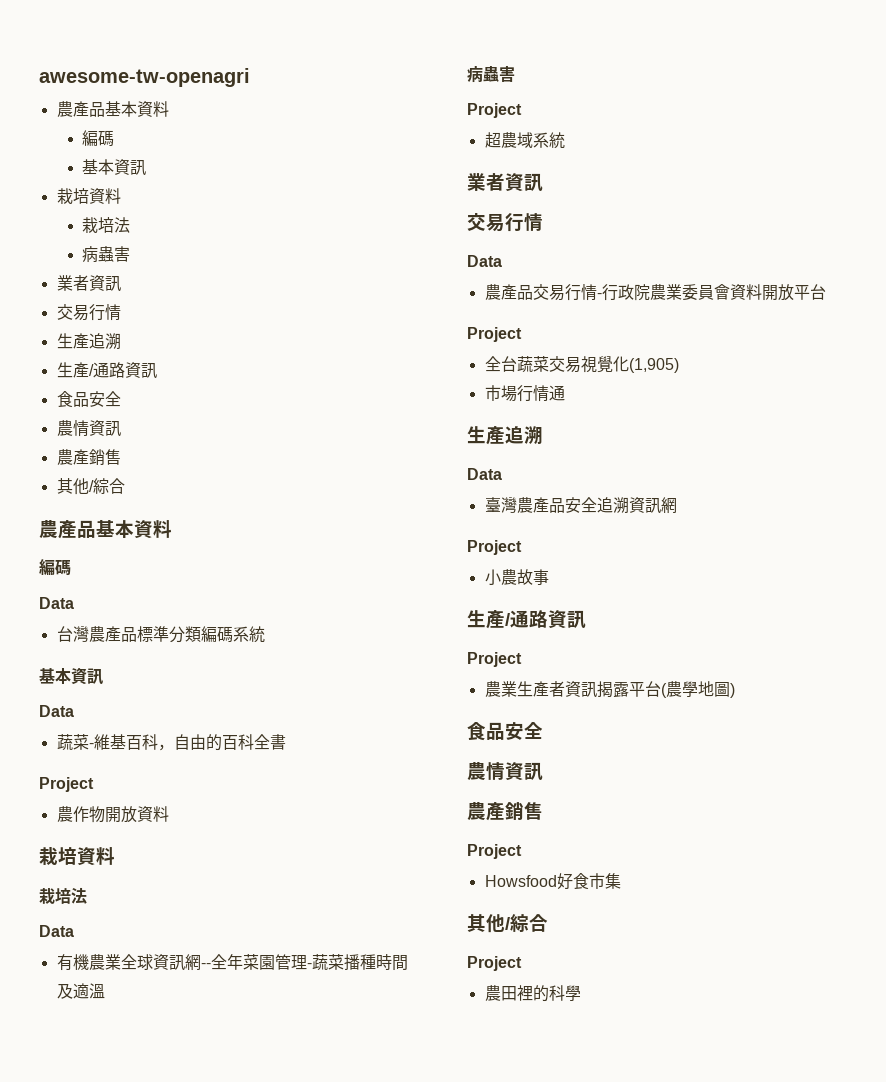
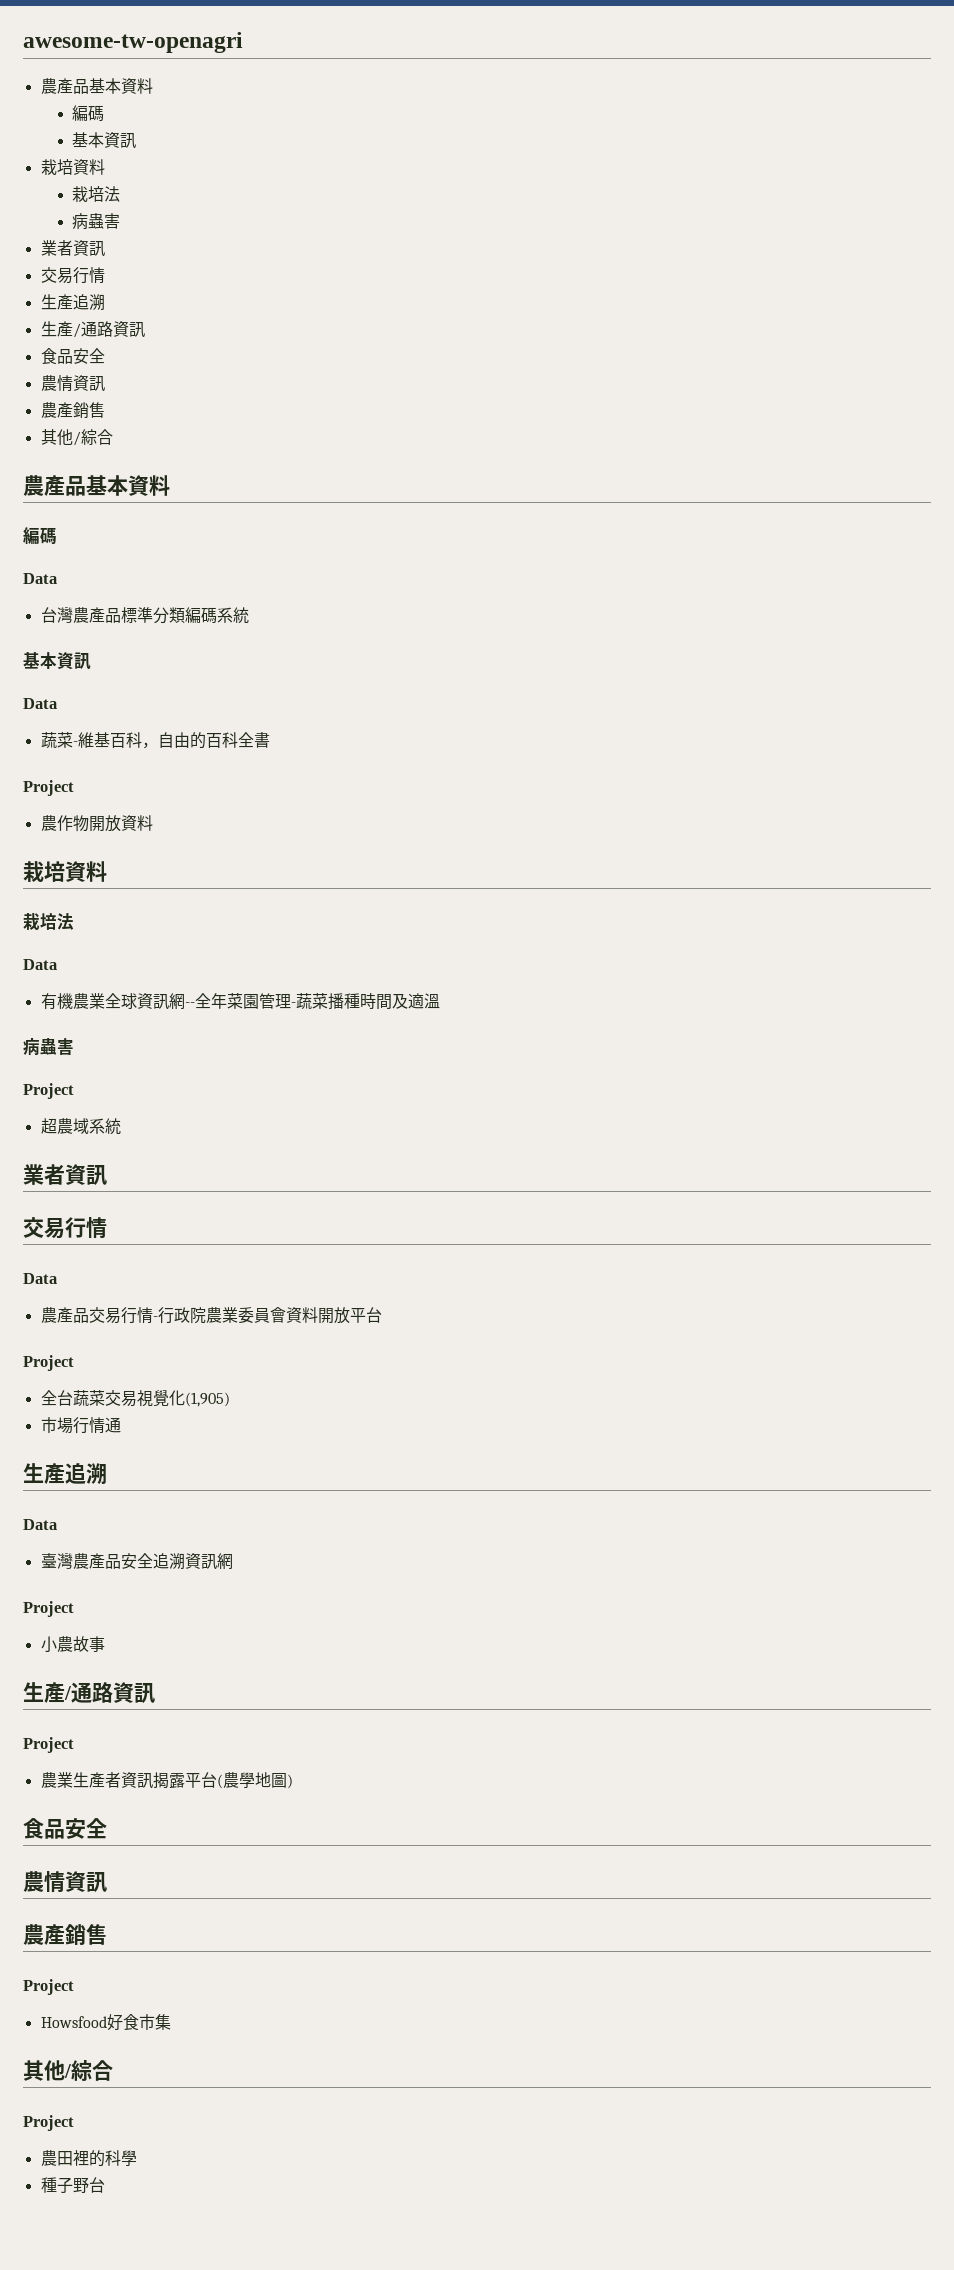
+ 種子野台

